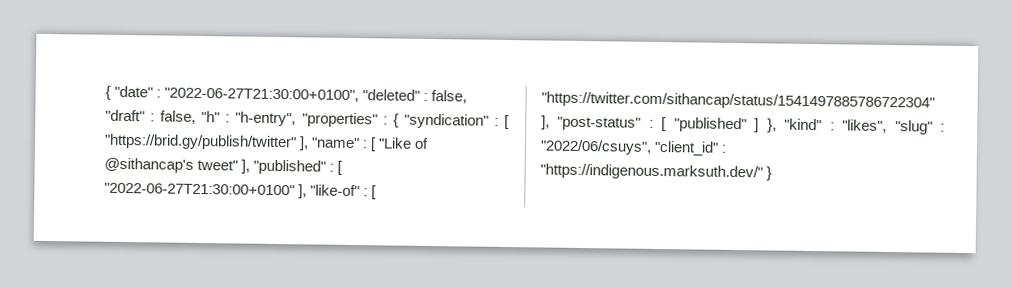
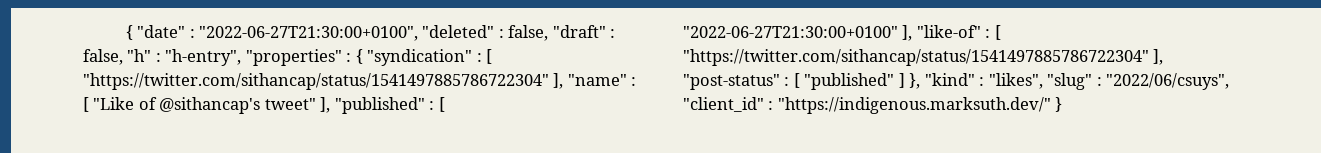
- { "date" : "2022-06-27T21:30:00+0100", "deleted" : false, "draft" : false, "h" : "h-entry", "properties" : { "syndication" : [ "https://brid.gy/publish/twitter" ], "name" : [ "Like of @sithancap's tweet" ], "published" : [ "2022-06-27T21:30:00+0100" ], "like-of" : [ "https://twitter.com/sithancap/status/1541497885786722304" ], "post-status" : [ "published" ] }, "kind" : "likes", "slug" : "2022/06/csuys", "client_id" : "https://indigenous.marksuth.dev/" }
+ { "date" : "2022-06-27T21:30:00+0100", "deleted" : false, "draft" : false, "h" : "h-entry", "properties" : { "syndication" : [ "https://twitter.com/sithancap/status/1541497885786722304" ], "name" : [ "Like of @sithancap's tweet" ], "published" : [ "2022-06-27T21:30:00+0100" ], "like-of" : [ "https://twitter.com/sithancap/status/1541497885786722304" ], "post-status" : [ "published" ] }, "kind" : "likes", "slug" : "2022/06/csuys", "client_id" : "https://indigenous.marksuth.dev/" }

